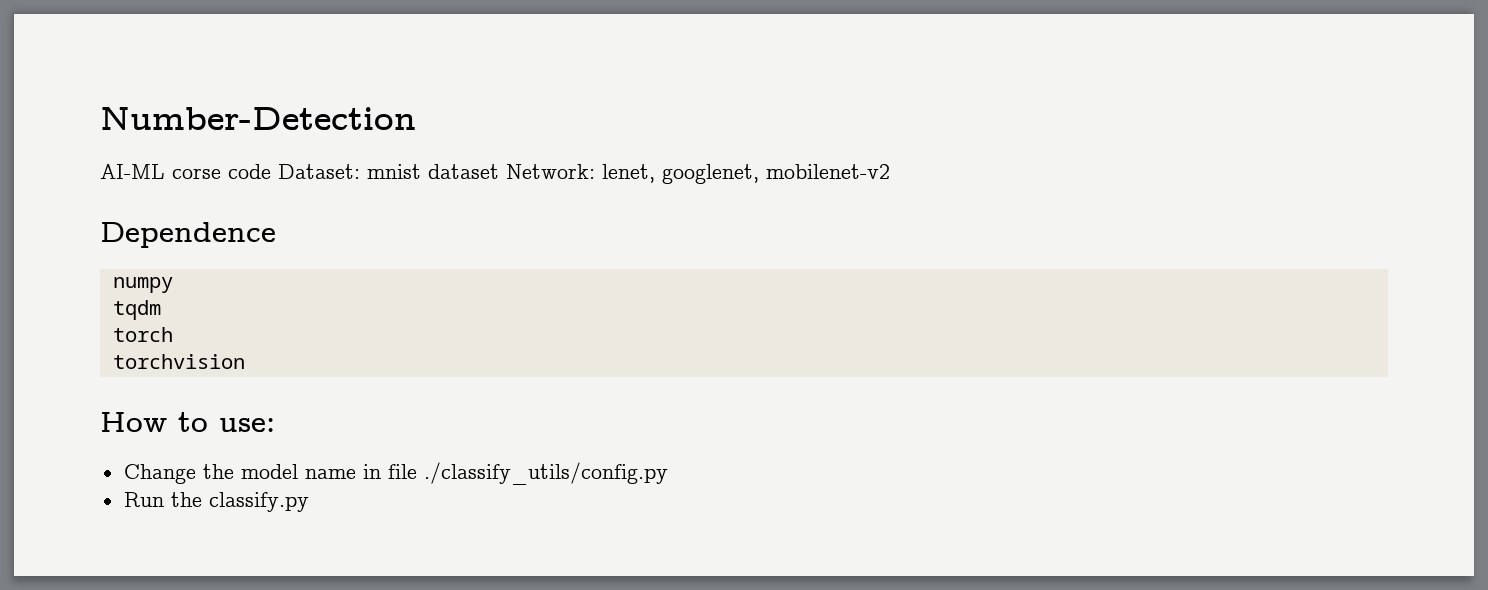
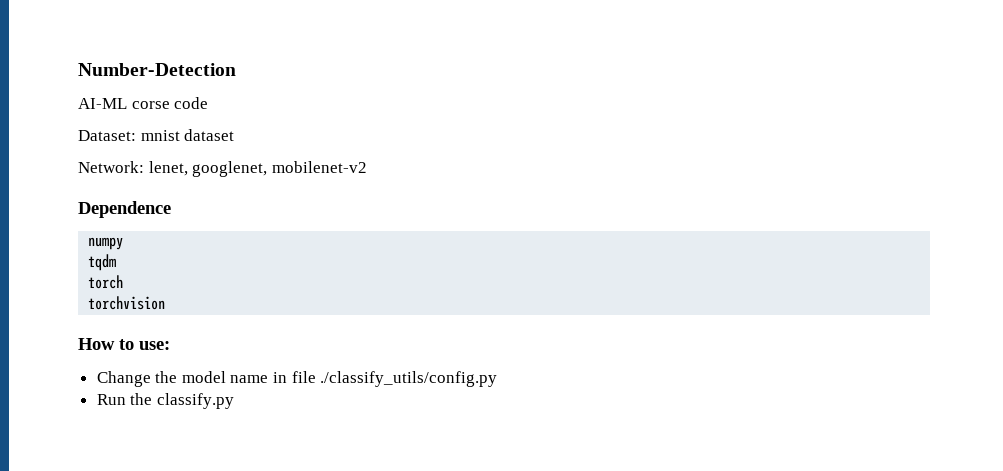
- AI-ML corse code Dataset: mnist dataset Network: lenet, googlenet, mobilenet-v2
+ AI-ML corse code
+ Dataset: mnist dataset
+ Network: lenet, googlenet, mobilenet-v2

